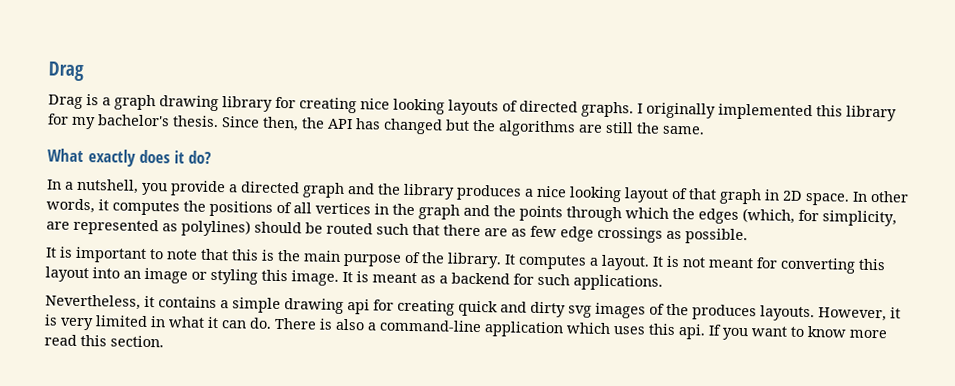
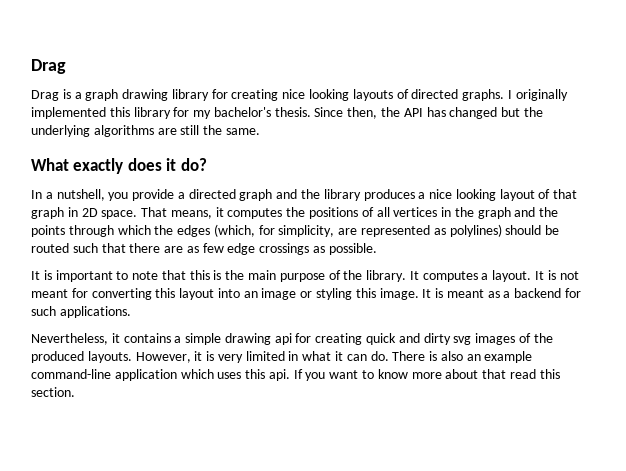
- Since then, the API has changed but the algorithms are still the same.
+ Since then, the API has changed but the underlying algorithms are still the same.
- In other words, it computes the positions of all vertices in the graph and the points through which the edges (which, for simplicity, are represented as polylines) should be routed such that there are as few edge crossings as possible.
+ That means, it computes the positions of all vertices in the graph and the points through which the edges (which, for simplicity, are represented as polylines) should be routed such that there are as few edge crossings as possible.
- Nevertheless, it contains a simple drawing api for creating quick and dirty svg images of the produces layouts.
+ Nevertheless, it contains a simple drawing api for creating quick and dirty svg images of the produced layouts.
- There is also a command-line application which uses this api.
+ There is also an example command-line application which uses this api.
- If you want to know more read this section.
+ If you want to know more about that read this section.

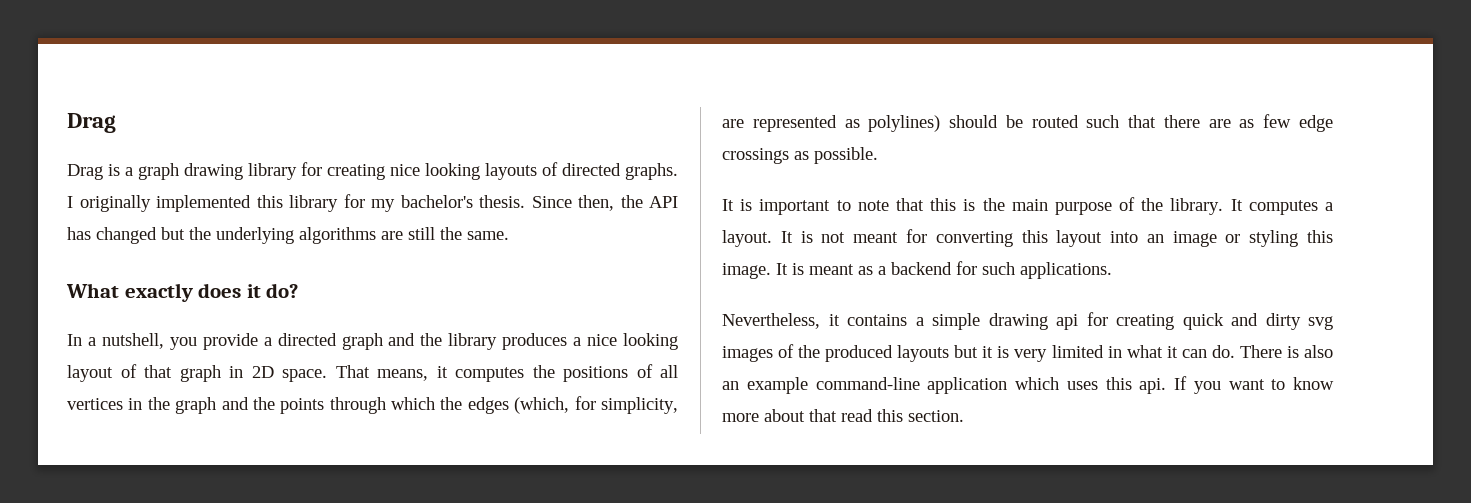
- Nevertheless, it contains a simple drawing api for creating quick and dirty svg images of the produced layouts. However, it is very limited in what it can do.
+ Nevertheless, it contains a simple drawing api for creating quick and dirty svg images of the produced layouts but it is very limited in what it can do.

